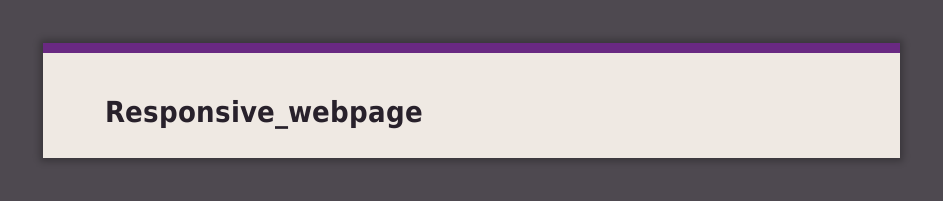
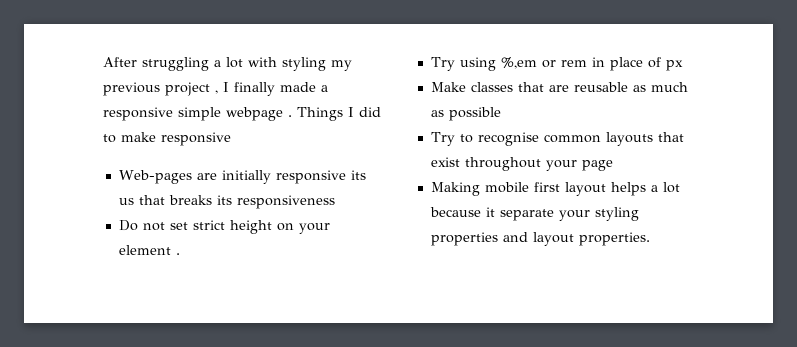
- Responsive_webpage
+ After struggling a lot with styling my previous project , I finally made a responsive simple webpage . Things I did to make responsive
+ Web-pages are initially responsive its us that breaks its responsiveness
+ Do not set strict height on your element .
+ Try using %,em or rem in place of px
+ Make classes that are reusable as much as possible
+ Try to recognise common layouts that exist throughout your page
+ Making mobile first layout helps a lot because it separate your styling properties and layout properties.

